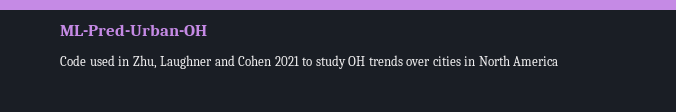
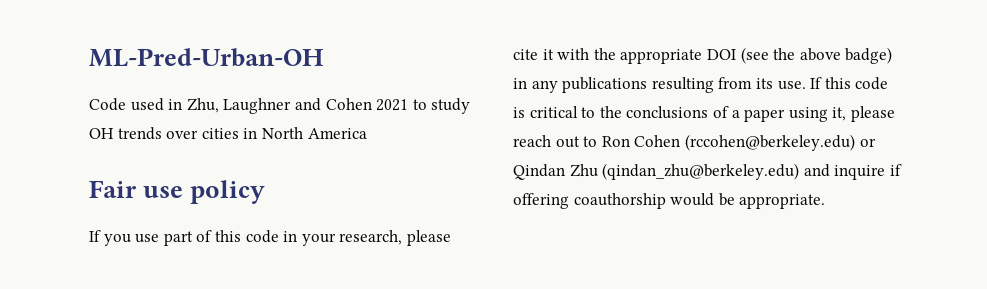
+ Fair use policy
+ If you use part of this code in your research, please cite it with the appropriate DOI (see the above badge) in any publications resulting from its use. If this code is critical to the conclusions of a paper using it, please reach out to Ron Cohen (rccohen@berkeley.edu) or Qindan Zhu (qindan_zhu@berkeley.edu) and inquire if offering coauthorship would be appropriate.

